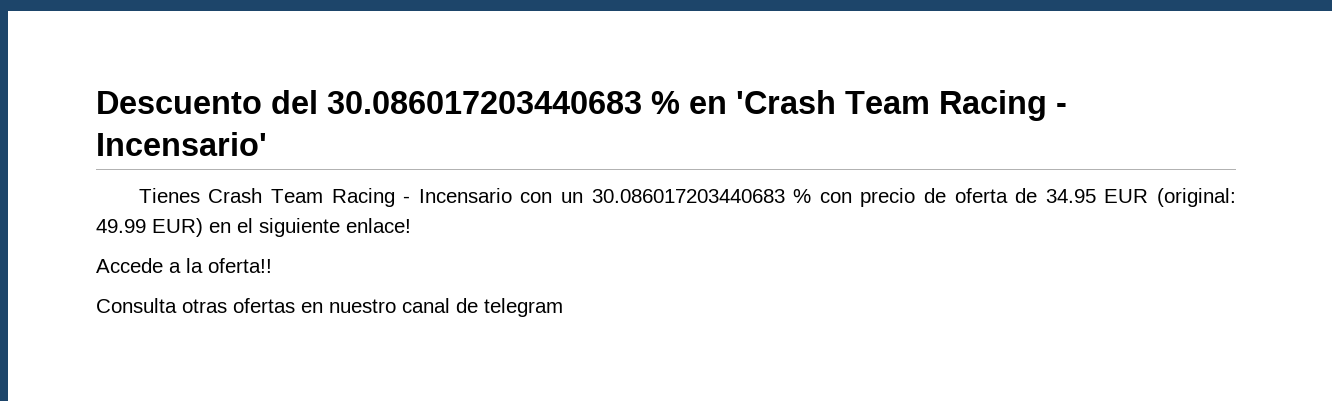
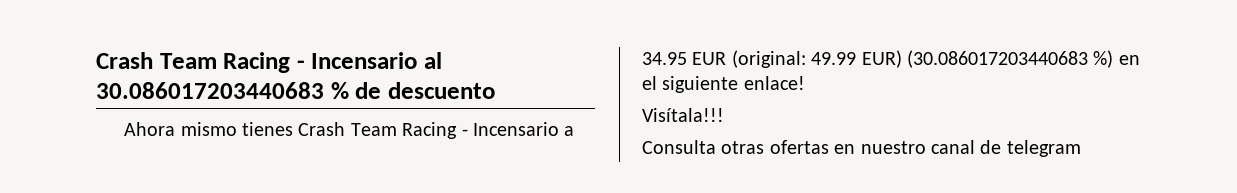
- Descuento del 30.086017203440683 % en 'Crash Team Racing - Incensario'
- Tienes Crash Team Racing - Incensario con un 30.086017203440683 % con precio de oferta de 34.95 EUR (original: 49.99 EUR) en el siguiente enlace!
+ Crash Team Racing - Incensario al 30.086017203440683 % de descuento
+ Ahora mismo tienes Crash Team Racing - Incensario a 34.95 EUR (original: 49.99 EUR) (30.086017203440683 %) en el siguiente enlace!
- Accede a la oferta!!
+ Visítala!!!

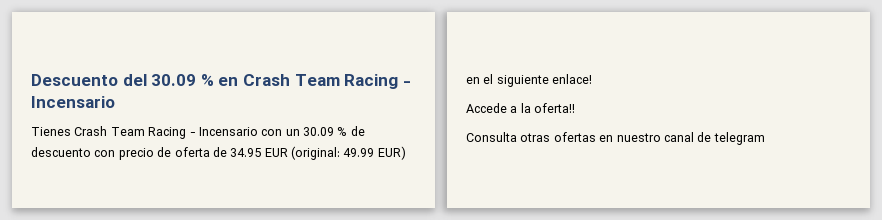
- Crash Team Racing - Incensario al 30.086017203440683 % de descuento
- Ahora mismo tienes Crash Team Racing - Incensario a 34.95 EUR (original: 49.99 EUR) (30.086017203440683 %) en el siguiente enlace!
+ Descuento del 30.09 % en Crash Team Racing - Incensario
+ Tienes Crash Team Racing - Incensario con un 30.09 % de descuento con precio de oferta de 34.95 EUR (original: 49.99 EUR) en el siguiente enlace!
- Visítala!!!
+ Accede a la oferta!!

